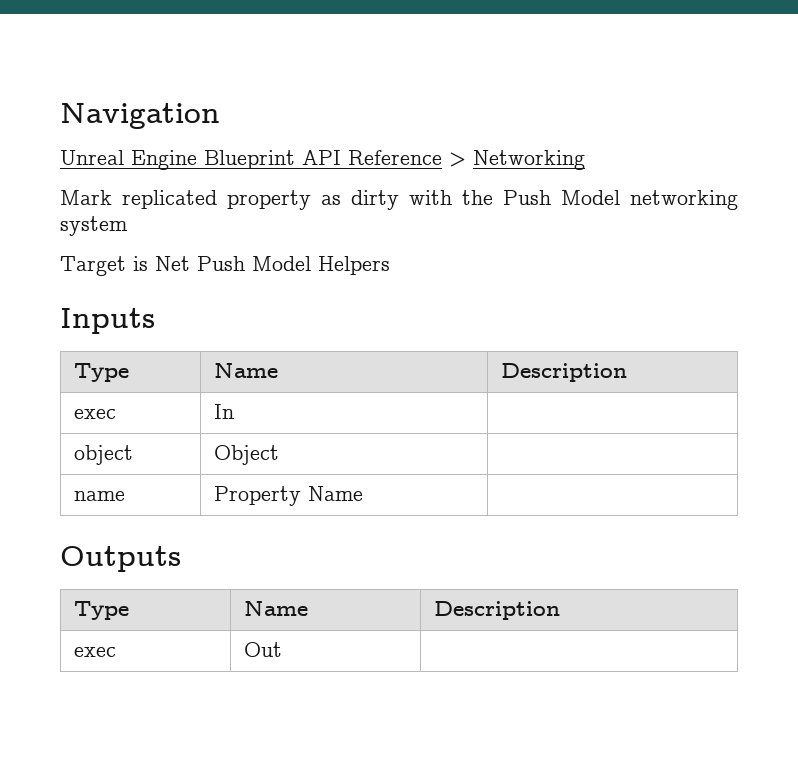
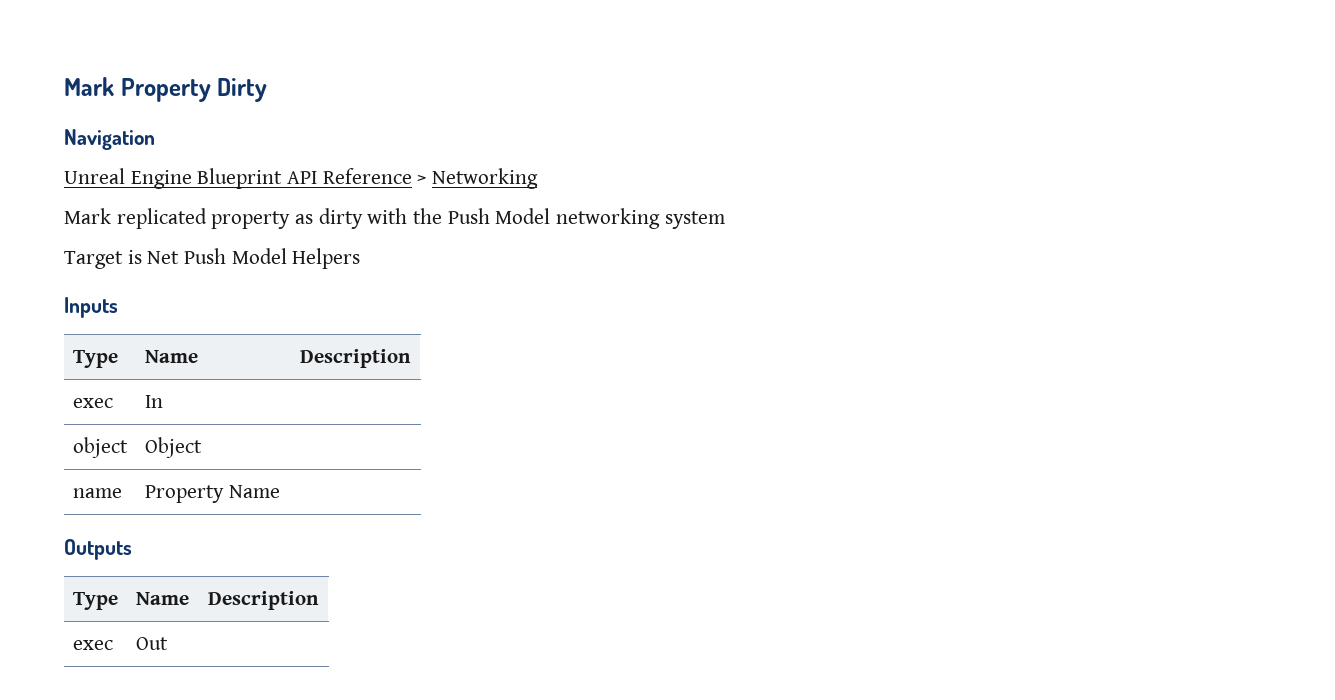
+ Mark Property Dirty

